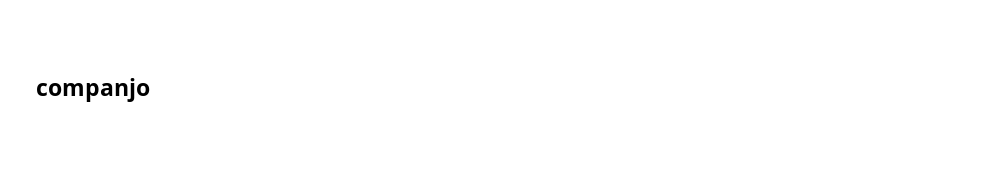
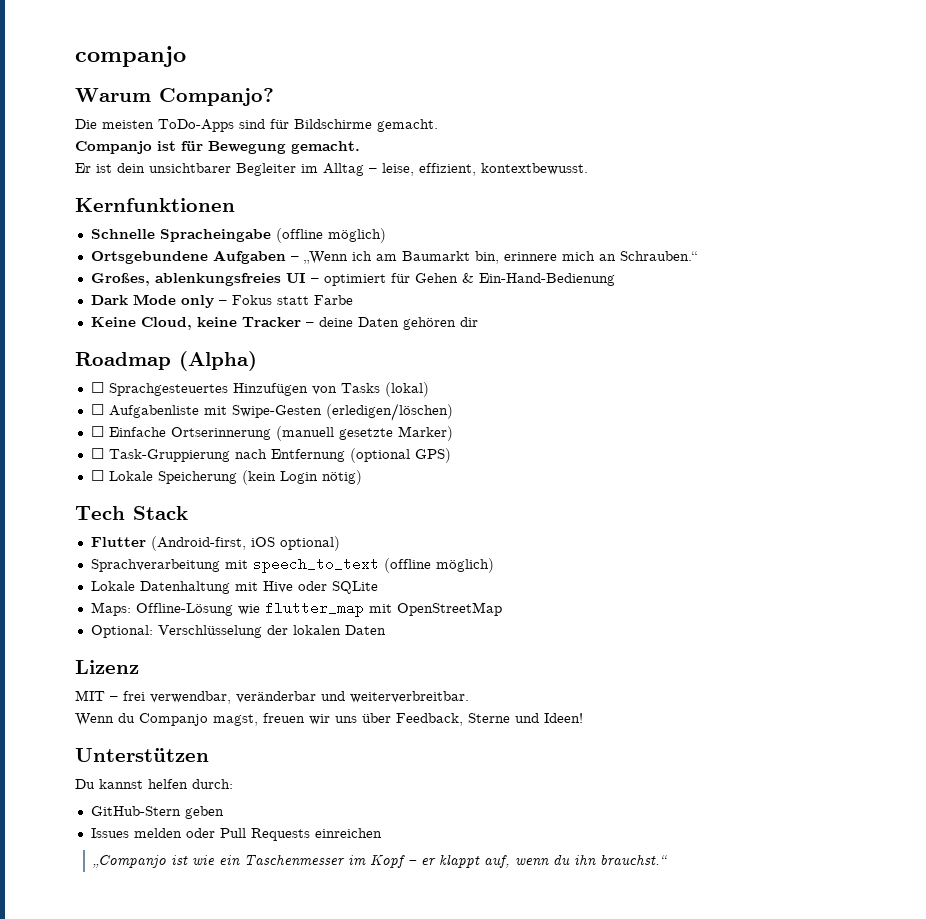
+ Warum Companjo?
+ Die meisten ToDo-Apps sind für Bildschirme gemacht.
+ Companjo ist für Bewegung gemacht.
+ Er ist dein unsichtbarer Begleiter im Alltag – leise, effizient, kontextbewusst.
+ Kernfunktionen
+ Schnelle Spracheingabe (offline möglich)
+ Ortsgebundene Aufgaben – „Wenn ich am Baumarkt bin, erinnere mich an Schrauben.“
+ Großes, ablenkungsfreies UI – optimiert für Gehen & Ein-Hand-Bedienung
+ Dark Mode only – Fokus statt Farbe
+ Keine Cloud, keine Tracker – deine Daten gehören dir
+ Roadmap (Alpha)
+ ☐ Sprachgesteuertes Hinzufügen von Tasks (lokal)
+ ☐ Aufgabenliste mit Swipe-Gesten (erledigen/löschen)
+ ☐ Einfache Ortserinnerung (manuell gesetzte Marker)
+ ☐ Task-Gruppierung nach Entfernung (optional GPS)
+ ☐ Lokale Speicherung (kein Login nötig)
+ Tech Stack
+ Flutter (Android-first, iOS optional)
+ Sprachverarbeitung mit speech_to_text (offline möglich)
+ Lokale Datenhaltung mit Hive oder SQLite
+ Maps: Offline-Lösung wie flutter_map mit OpenStreetMap
+ Optional: Verschlüsselung der lokalen Daten
+ Lizenz
+ MIT – frei verwendbar, veränderbar und weiterverbreitbar.
+ Wenn du Companjo magst, freuen wir uns über Feedback, Sterne und Ideen!
+ Unterstützen
+ Du kannst helfen durch:
+ GitHub-Stern geben
+ Issues melden oder Pull Requests einreichen
+ „Companjo ist wie ein Taschenmesser im Kopf – er klappt auf, wenn du ihn brauchst.“

